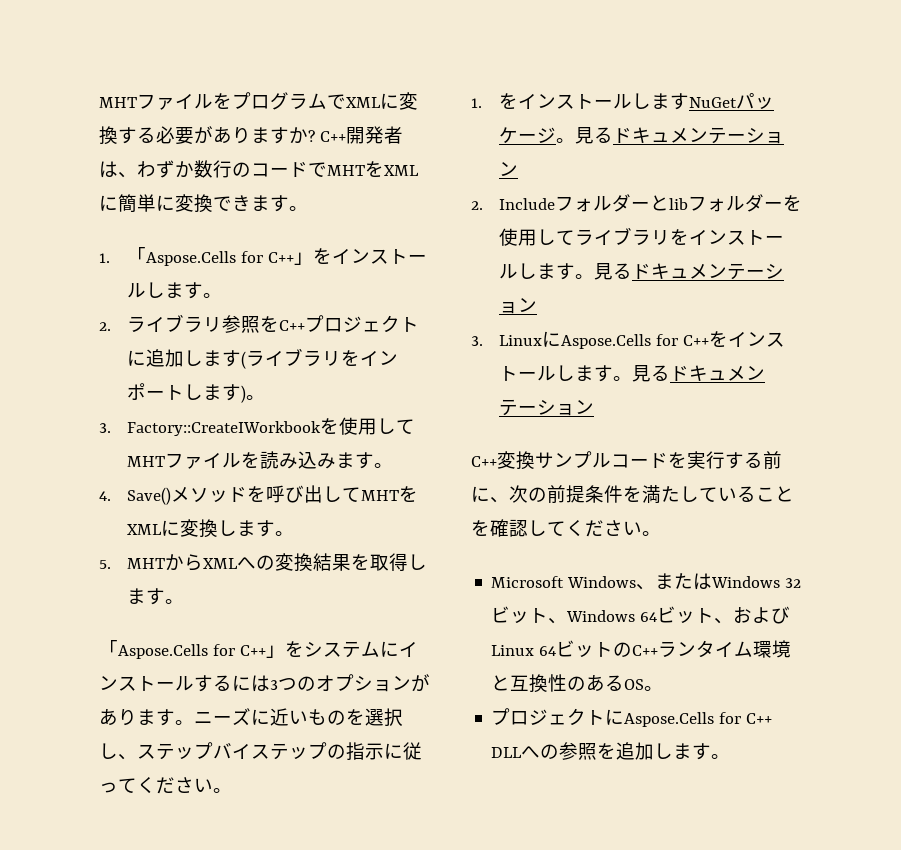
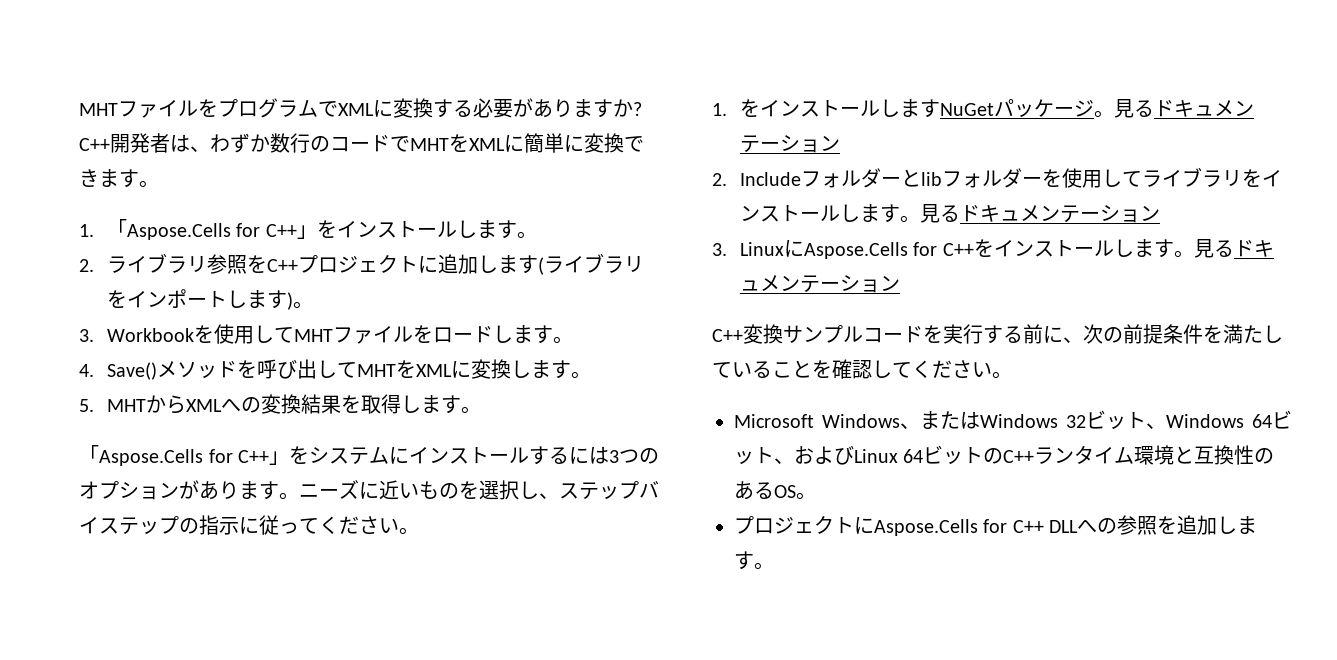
- 3. Factory::CreateIWorkbookを使用してMHTファイルを読み込みます。
+ 3. Workbookを使用してMHTファイルをロードします。

